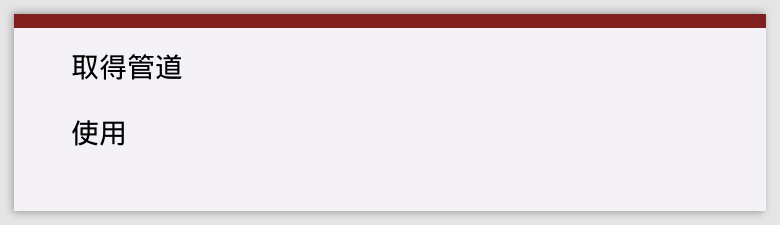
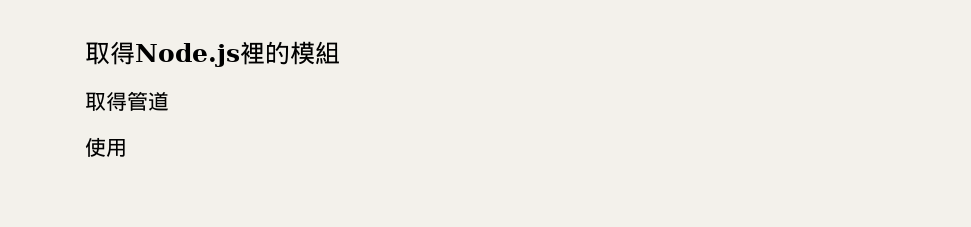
+ 取得Node.js裡的模組

